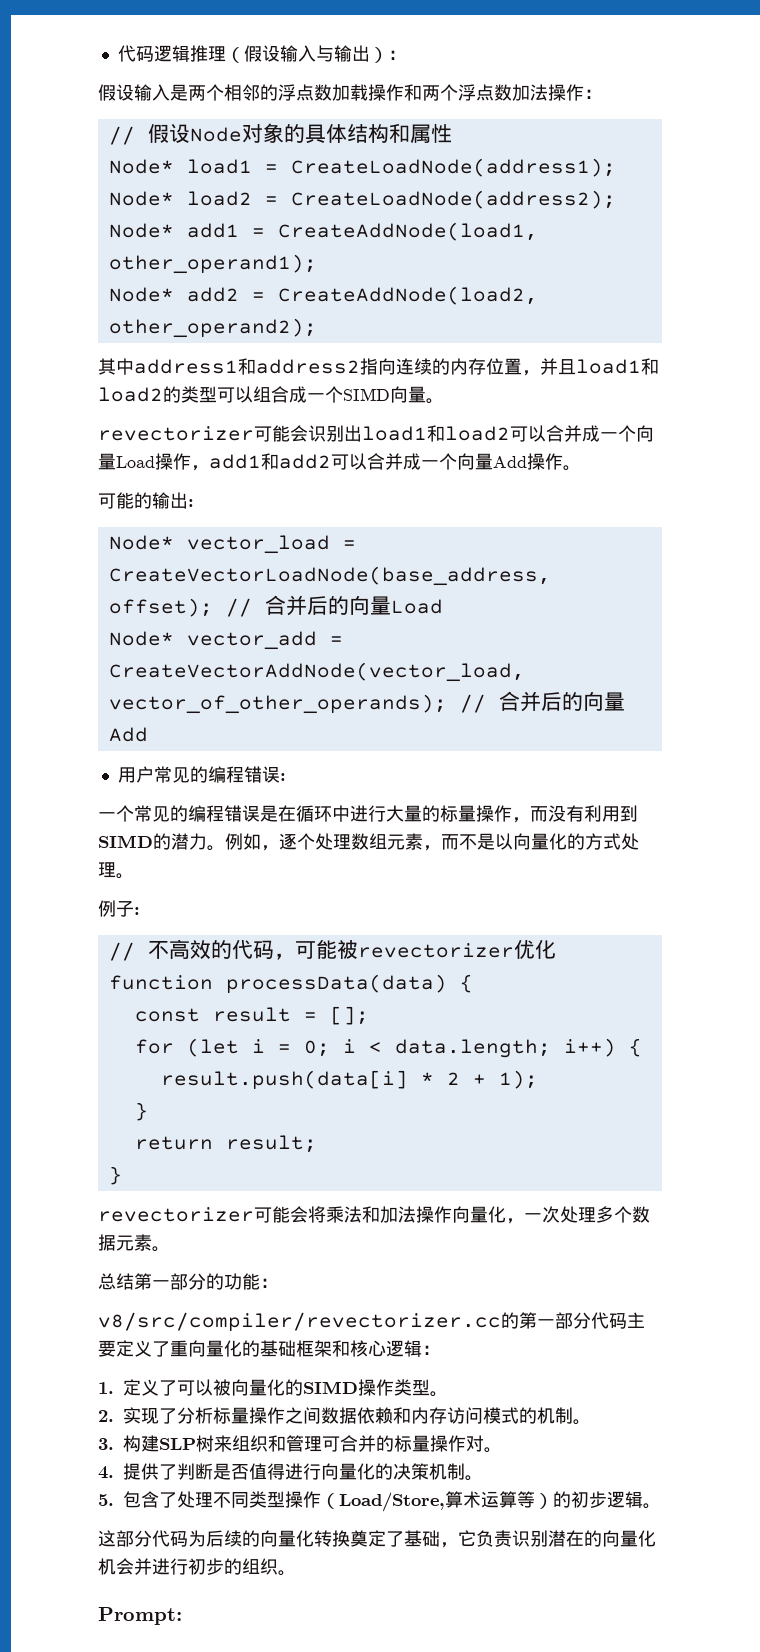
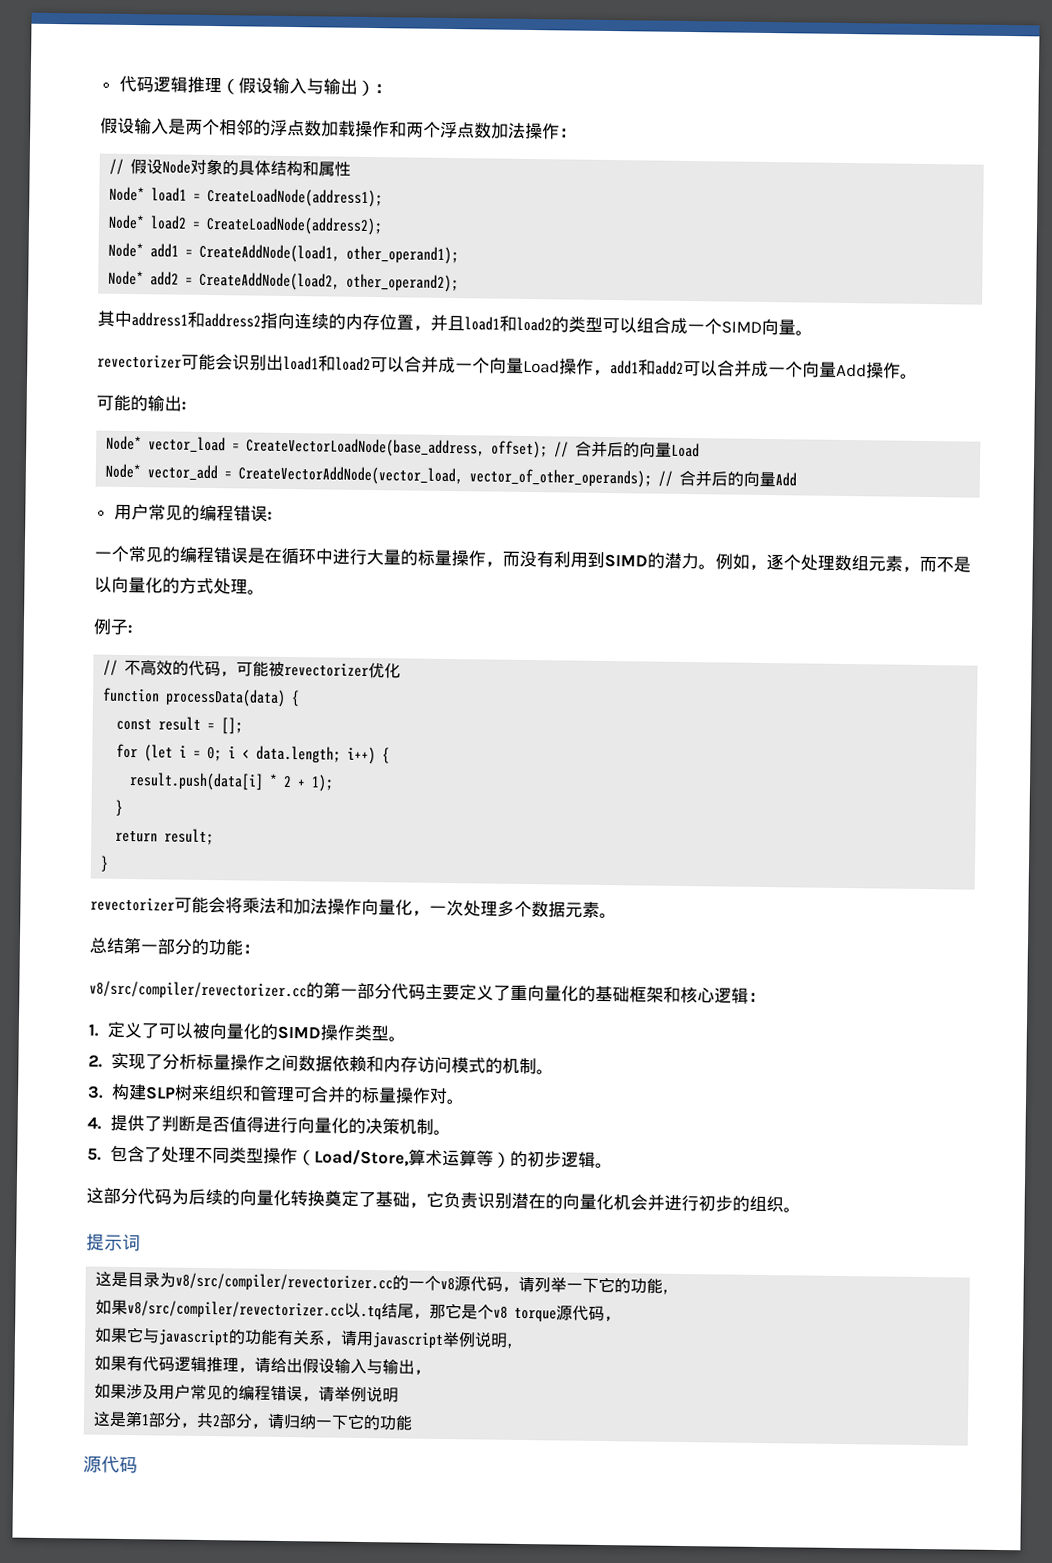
- Prompt:
+ 提示词
+ 这是目录为v8/src/compiler/revectorizer.cc的一个v8源代码，请列举一下它的功能,
+ 如果v8/src/compiler/revectorizer.cc以.tq结尾，那它是个v8 torque源代码，
+ 如果它与javascript的功能有关系，请用javascript举例说明,
+ 如果有代码逻辑推理，请给出假设输入与输出，
+ 如果涉及用户常见的编程错误，请举例说明
+ 这是第1部分，共2部分，请归纳一下它的功能
+ 源代码

